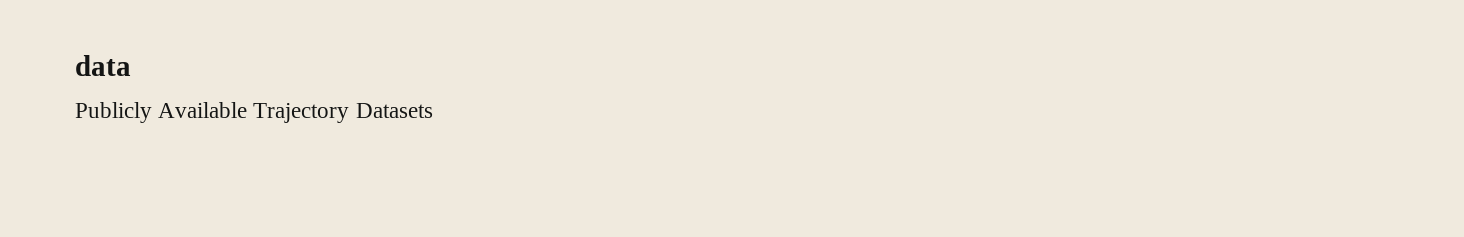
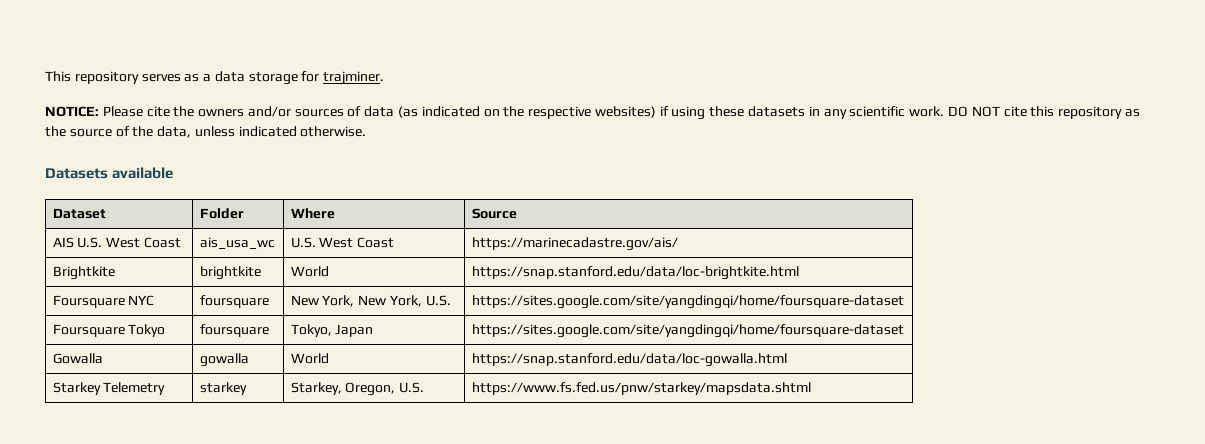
- data
- Publicly Available Trajectory Datasets
+ This repository serves as a data storage for trajminer.
+ NOTICE: Please cite the owners and/or sources of data (as indicated on the respective websites) if using these datasets in any scientific work. DO NOT cite this repository as the source of the data, unless indicated otherwise.
+ Datasets available
+ Dataset | Folder | Where | Source
+ AIS U.S. West Coast | ais_usa_wc | U.S. West Coast | https://marinecadastre.gov/ais/
+ Brightkite | brightkite | World | https://snap.stanford.edu/data/loc-brightkite.html
+ Foursquare NYC | foursquare | New York, New York, U.S. | https://sites.google.com/site/yangdingqi/home/foursquare-dataset
+ Foursquare Tokyo | foursquare | Tokyo, Japan | https://sites.google.com/site/yangdingqi/home/foursquare-dataset
+ Gowalla | gowalla | World | https://snap.stanford.edu/data/loc-gowalla.html
+ Starkey Telemetry | starkey | Starkey, Oregon, U.S. | https://www.fs.fed.us/pnw/starkey/mapsdata.shtml

